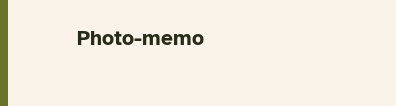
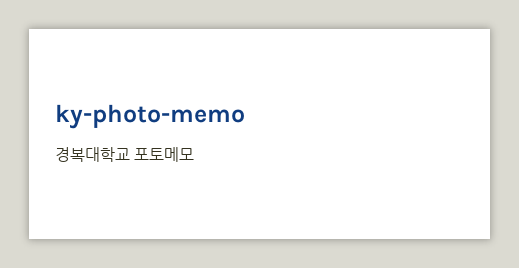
- Photo-memo
+ ky-photo-memo
+ 경복대학교 포토메모

